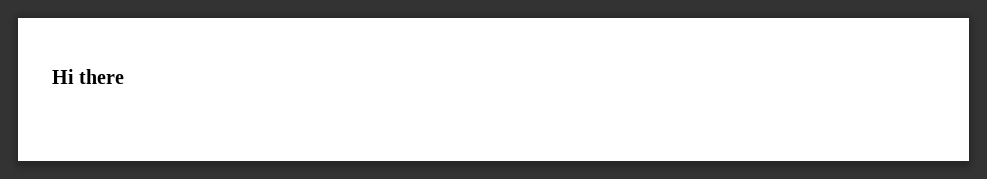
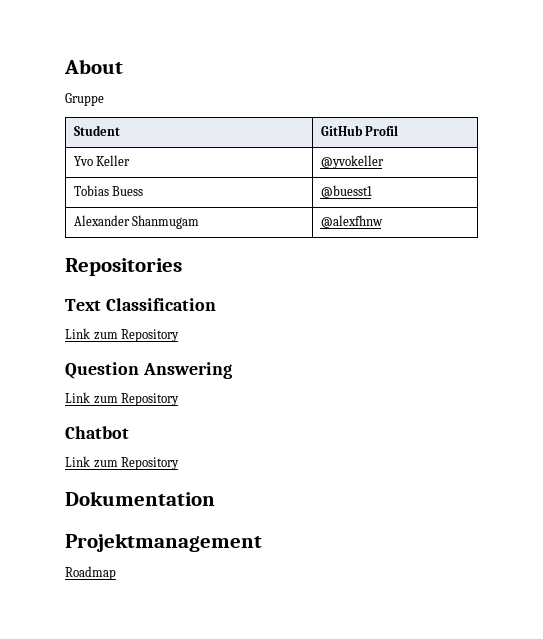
- Hi there
+ About
+ Gruppe
+ Student | GitHub Profil
+ Yvo Keller | @yvokeller
+ Tobias Buess | @buesst1
+ Alexander Shanmugam | @alexfhnw
+ Repositories
+ Text Classification
+ Link zum Repository
+ Question Answering
+ Link zum Repository
+ Chatbot
+ Link zum Repository
+ Dokumentation
+ Projektmanagement
+ Roadmap

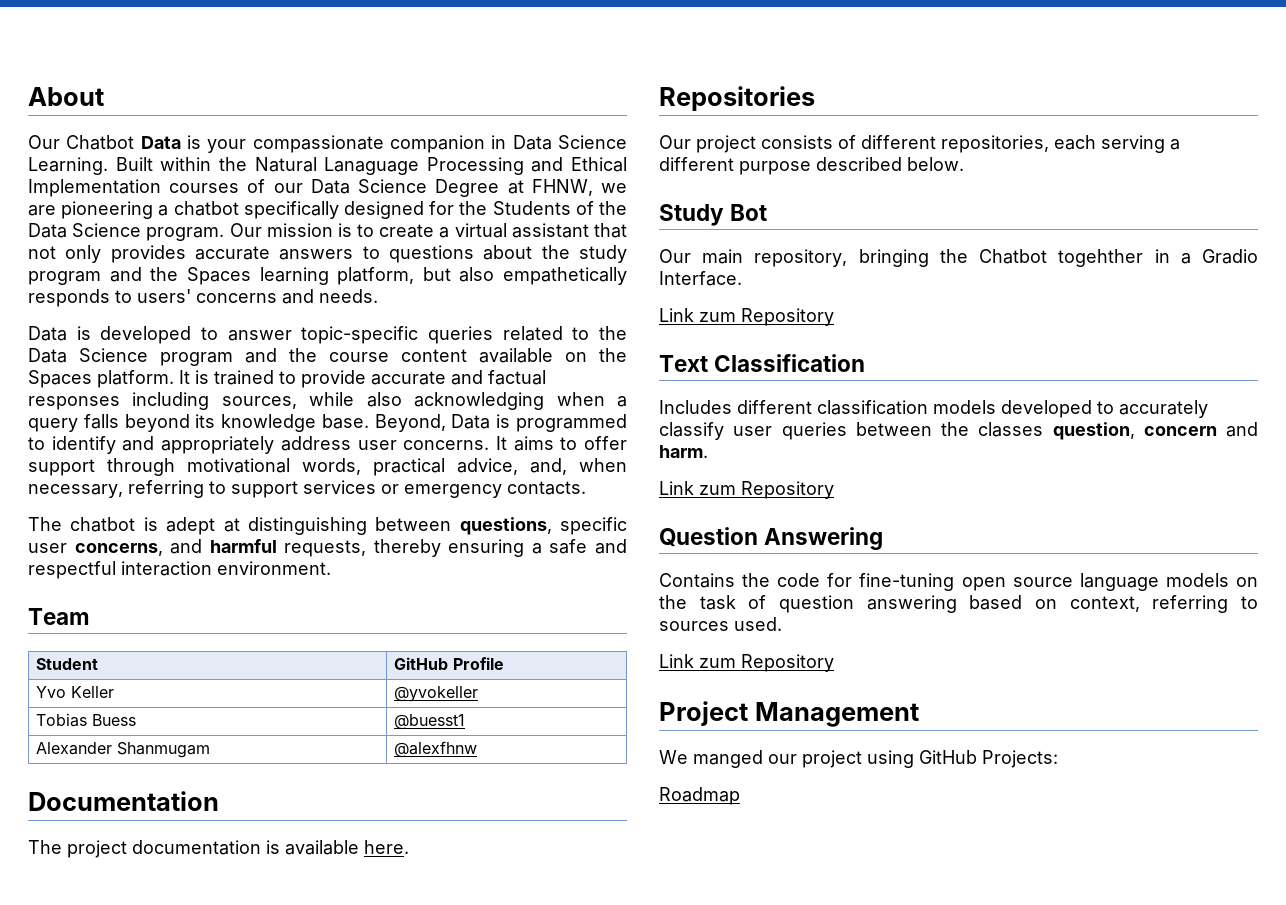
- Gruppe
+ Our Chatbot Data is your compassionate companion in Data Science Learning. Built within the Natural Lanaguage Processing and Ethical Implementation courses of our Data Science Degree at FHNW, we are pioneering a chatbot specifically designed for the Students of the Data Science program. Our mission is to create a virtual assistant that not only provides accurate answers to questions about the study program and the Spaces learning platform, but also empathetically responds to users' concerns and needs.
+ Data is developed to answer topic-specific queries related to the Data Science program and the course content available on the Spaces platform. It is trained to provide accurate and factual responses including sources, while also acknowledging when a query falls beyond its knowledge base. Beyond, Data is programmed to identify and appropriately address user concerns. It aims to offer support through motivational words, practical advice, and, when necessary, referring to support services or emergency contacts.
+ The chatbot is adept at distinguishing between questions, specific user concerns, and harmful requests, thereby ensuring a safe and respectful interaction environment.
+ Team
- Student | GitHub Profil
+ Student | GitHub Profile
+ Documentation
+ The project documentation is available here.
  Repositories
+ Our project consists of different repositories, each serving a different purpose described below.
+ Study Bot
+ Our main repository, bringing the Chatbot togehther in a Gradio Interface.
+ Link zum Repository
  Text Classification
+ Includes different classification models developed to accurately classify user queries between the classes question, concern and harm.
  Question Answering
+ Contains the code for fine-tuning open source language models on the task of question answering based on context, referring to sources used.
  Link zum Repository
- Chatbot
- Link zum Repository
- Dokumentation
- Projektmanagement
+ Project Management
+ We manged our project using GitHub Projects:

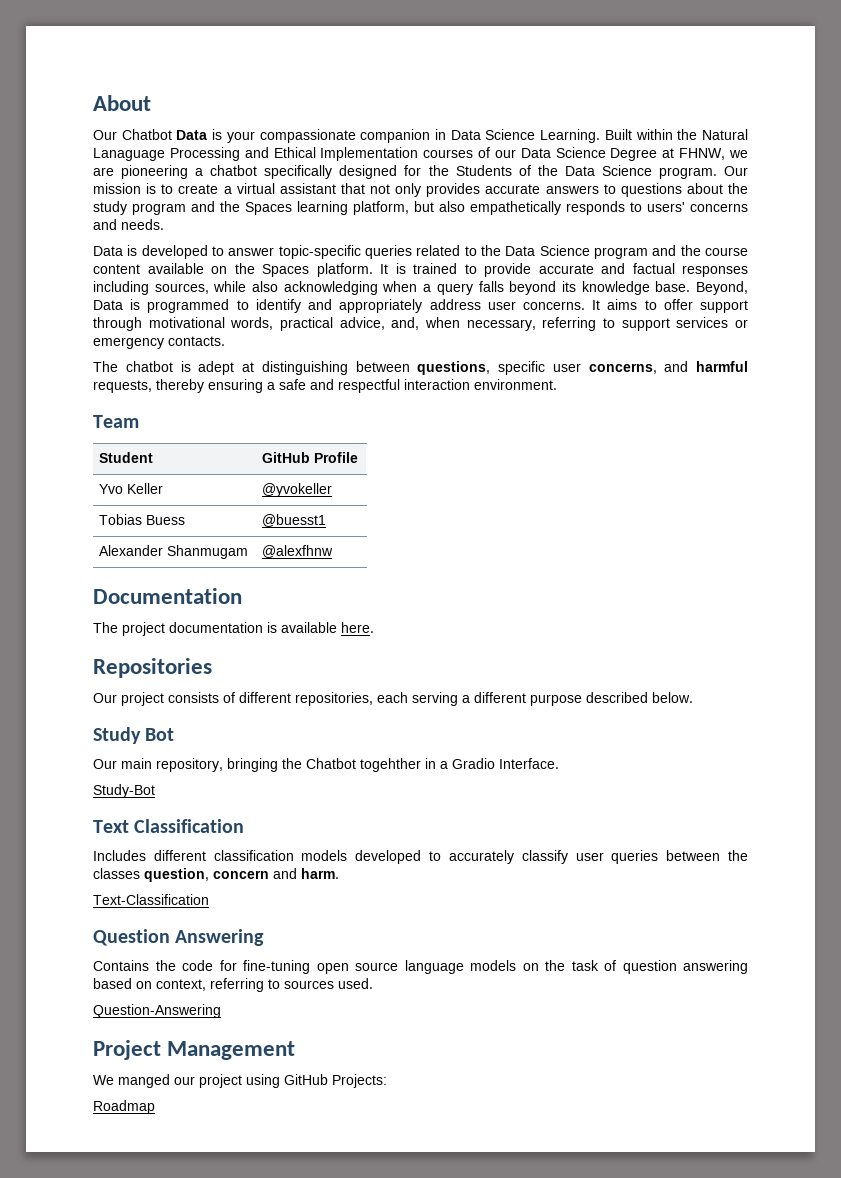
  Our main repository, bringing the Chatbot togehther in a Gradio Interface.
- Link zum Repository
+ Study-Bot
  Includes different classification models developed to accurately classify user queries between the classes question, concern and harm.
- Link zum Repository
+ Text-Classification
  Contains the code for fine-tuning open source language models on the task of question answering based on context, referring to sources used.
- Link zum Repository
+ Question-Answering

